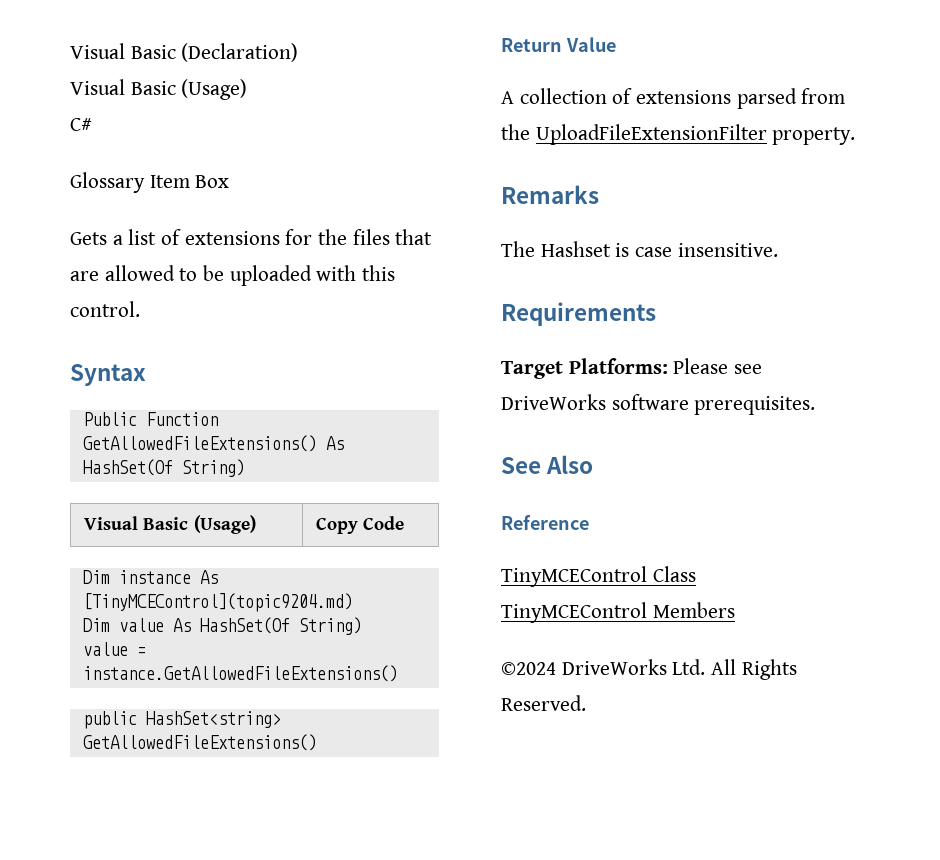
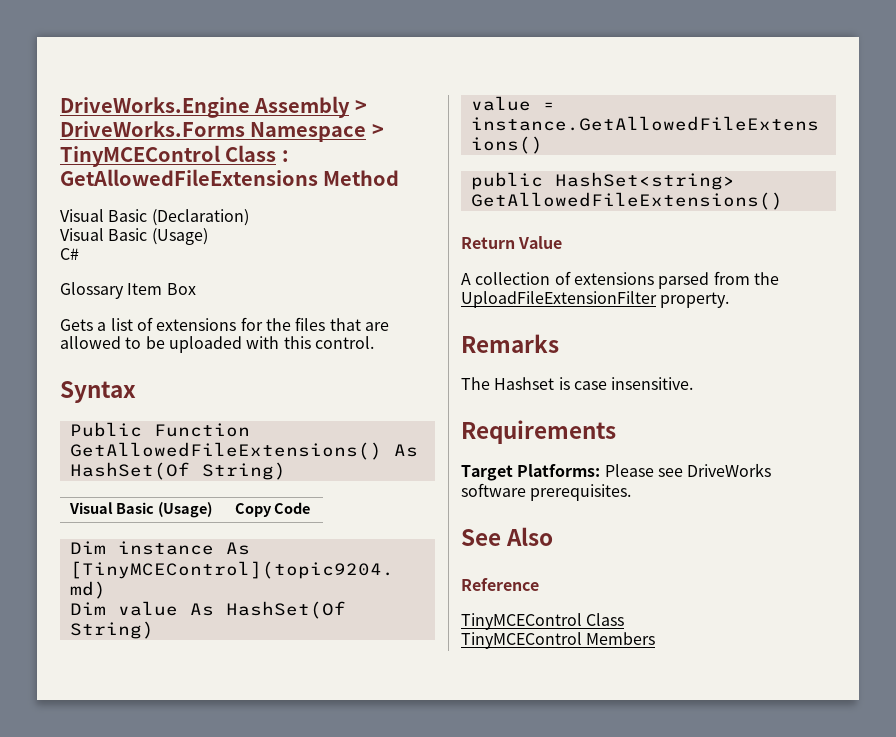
+ DriveWorks.Engine Assembly > DriveWorks.Forms Namespace > TinyMCEControl Class : GetAllowedFileExtensions Method
- ©2024 DriveWorks Ltd. All Rights Reserved.

